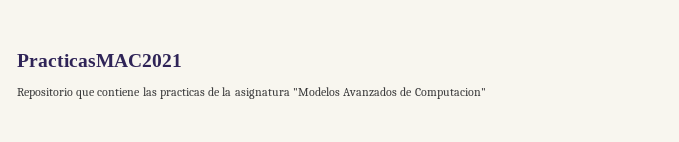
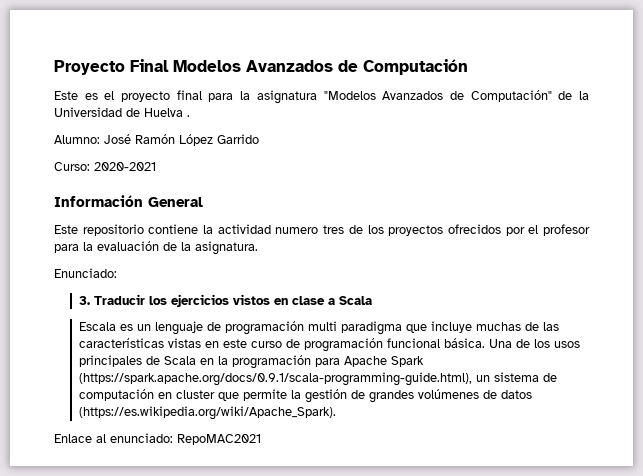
- PracticasMAC2021
- Repositorio que contiene las practicas de la asignatura "Modelos Avanzados de Computacion"
+ Proyecto Final Modelos Avanzados de Computación
+ Este es el proyecto final para la asignatura "Modelos Avanzados de Computación" de la Universidad de Huelva .
+ Alumno: José Ramón López Garrido
+ Curso: 2020-2021
+ Información General
+ Este repositorio contiene la actividad numero tres de los proyectos ofrecidos por el profesor para la evaluación de la asignatura.
+ Enunciado:
+ 3. Traducir los ejercicios vistos en clase a Scala
+ Escala es un lenguaje de programación multi paradigma que incluye muchas de las características vistas en este curso de programación funcional básica. Una de los usos principales de Scala en la programación para Apache Spark (https://spark.apache.org/docs/0.9.1/scala-programming-guide.html), un sistema de computación en cluster que permite la gestión de grandes volúmenes de datos (https://es.wikipedia.org/wiki/Apache_Spark).
+ Enlace al enunciado: RepoMAC2021

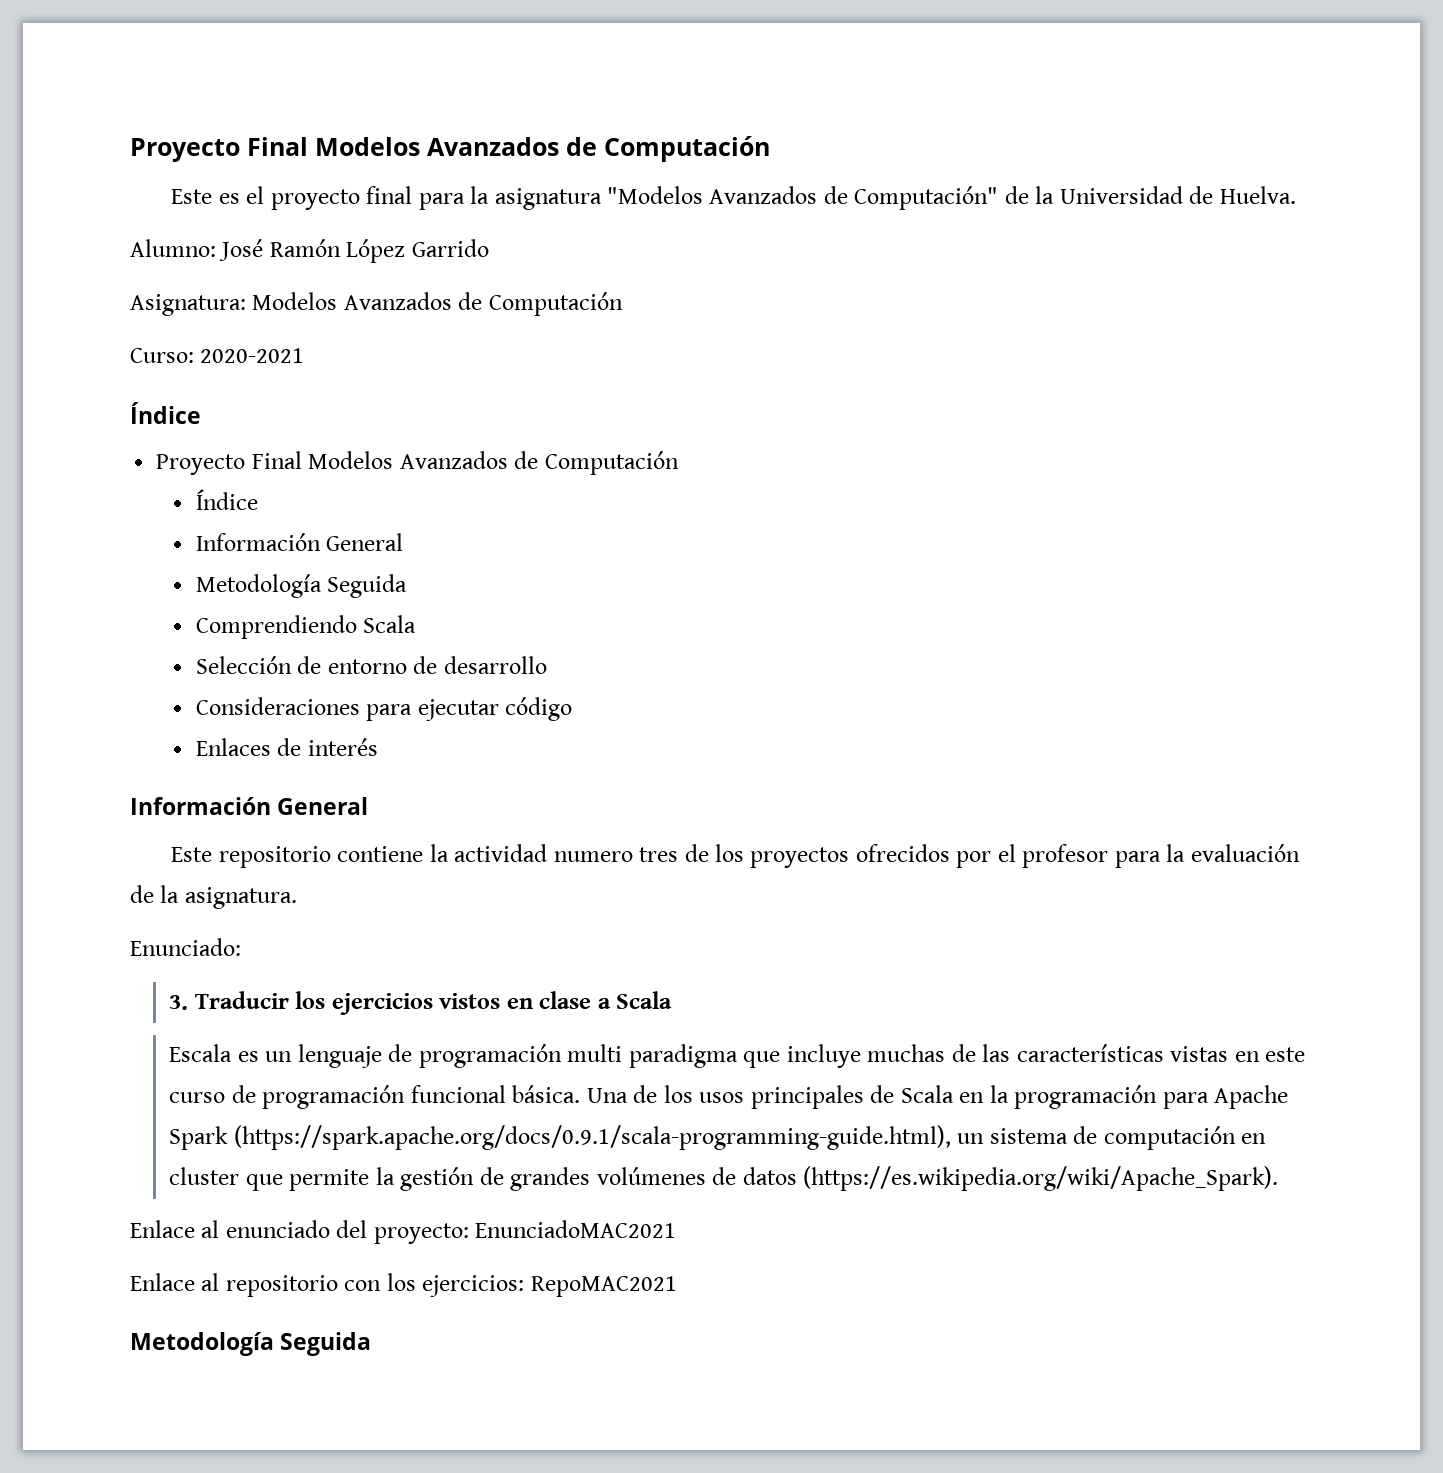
- Este es el proyecto final para la asignatura "Modelos Avanzados de Computación" de la Universidad de Huelva .
+ Este es el proyecto final para la asignatura "Modelos Avanzados de Computación" de la Universidad de Huelva.
+ Asignatura: Modelos Avanzados de Computación
  Curso: 2020-2021
+ Índice
+ Proyecto Final Modelos Avanzados de Computación
+ Índice
+ Información General
+ Metodología Seguida
+ Comprendiendo Scala
+ Selección de entorno de desarrollo
+ Consideraciones para ejecutar código
+ Enlaces de interés
- Enlace al enunciado: RepoMAC2021
+ Enlace al enunciado del proyecto: EnunciadoMAC2021
+ Enlace al repositorio con los ejercicios: RepoMAC2021
+ Metodología Seguida

